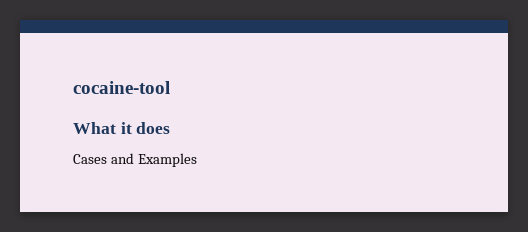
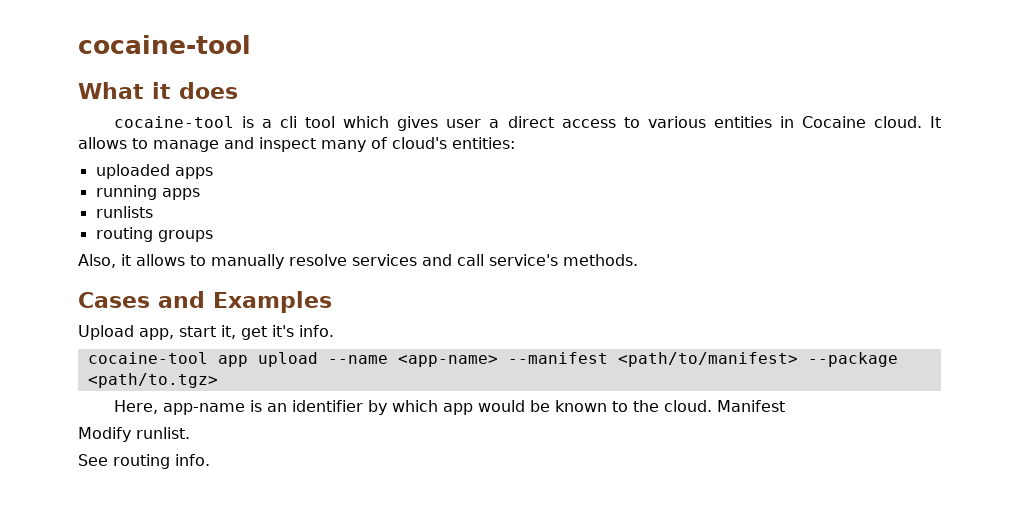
+ cocaine-tool is a cli tool which gives user a direct access to various entities in Cocaine cloud. It allows to manage and inspect many of cloud's entities:
+ uploaded apps
+ running apps
+ runlists
+ routing groups
+ Also, it allows to manually resolve services and call service's methods.
  Cases and Examples
+ Upload app, start it, get it's info.
+ cocaine-tool app upload --name <app-name> --manifest <path/to/manifest> --package <path/to.tgz>
+ Here, app-name is an identifier by which app would be known to the cloud. Manifest
+ Modify runlist.
+ See routing info.

